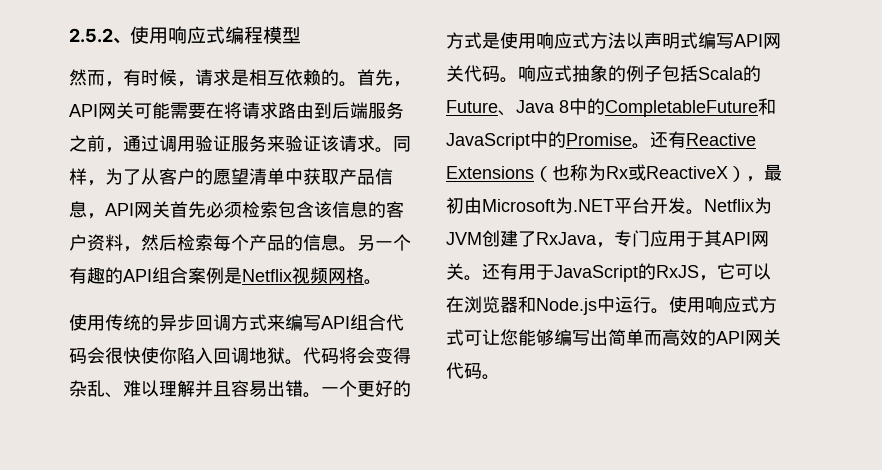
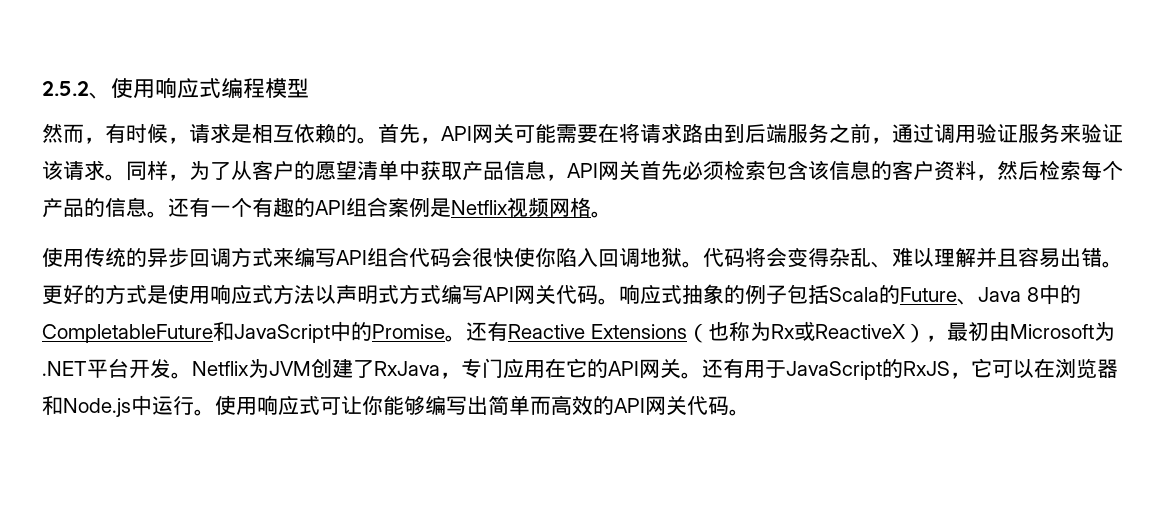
- 另一个有趣的API组合案例是Netflix视频网格。
+ 还有一个有趣的API组合案例是Netflix视频网格。
- 一个更好的方式是使用响应式方法以声明式编写API网关代码。
+ 更好的方式是使用响应式方法以声明式方式编写API网关代码。
- Netflix为JVM创建了RxJava，专门应用于其API网关。
+ Netflix为JVM创建了RxJava，专门应用在它的API网关。
- 使用响应式方式可让您能够编写出简单而高效的API网关代码。
+ 使用响应式可让你能够编写出简单而高效的API网关代码。

